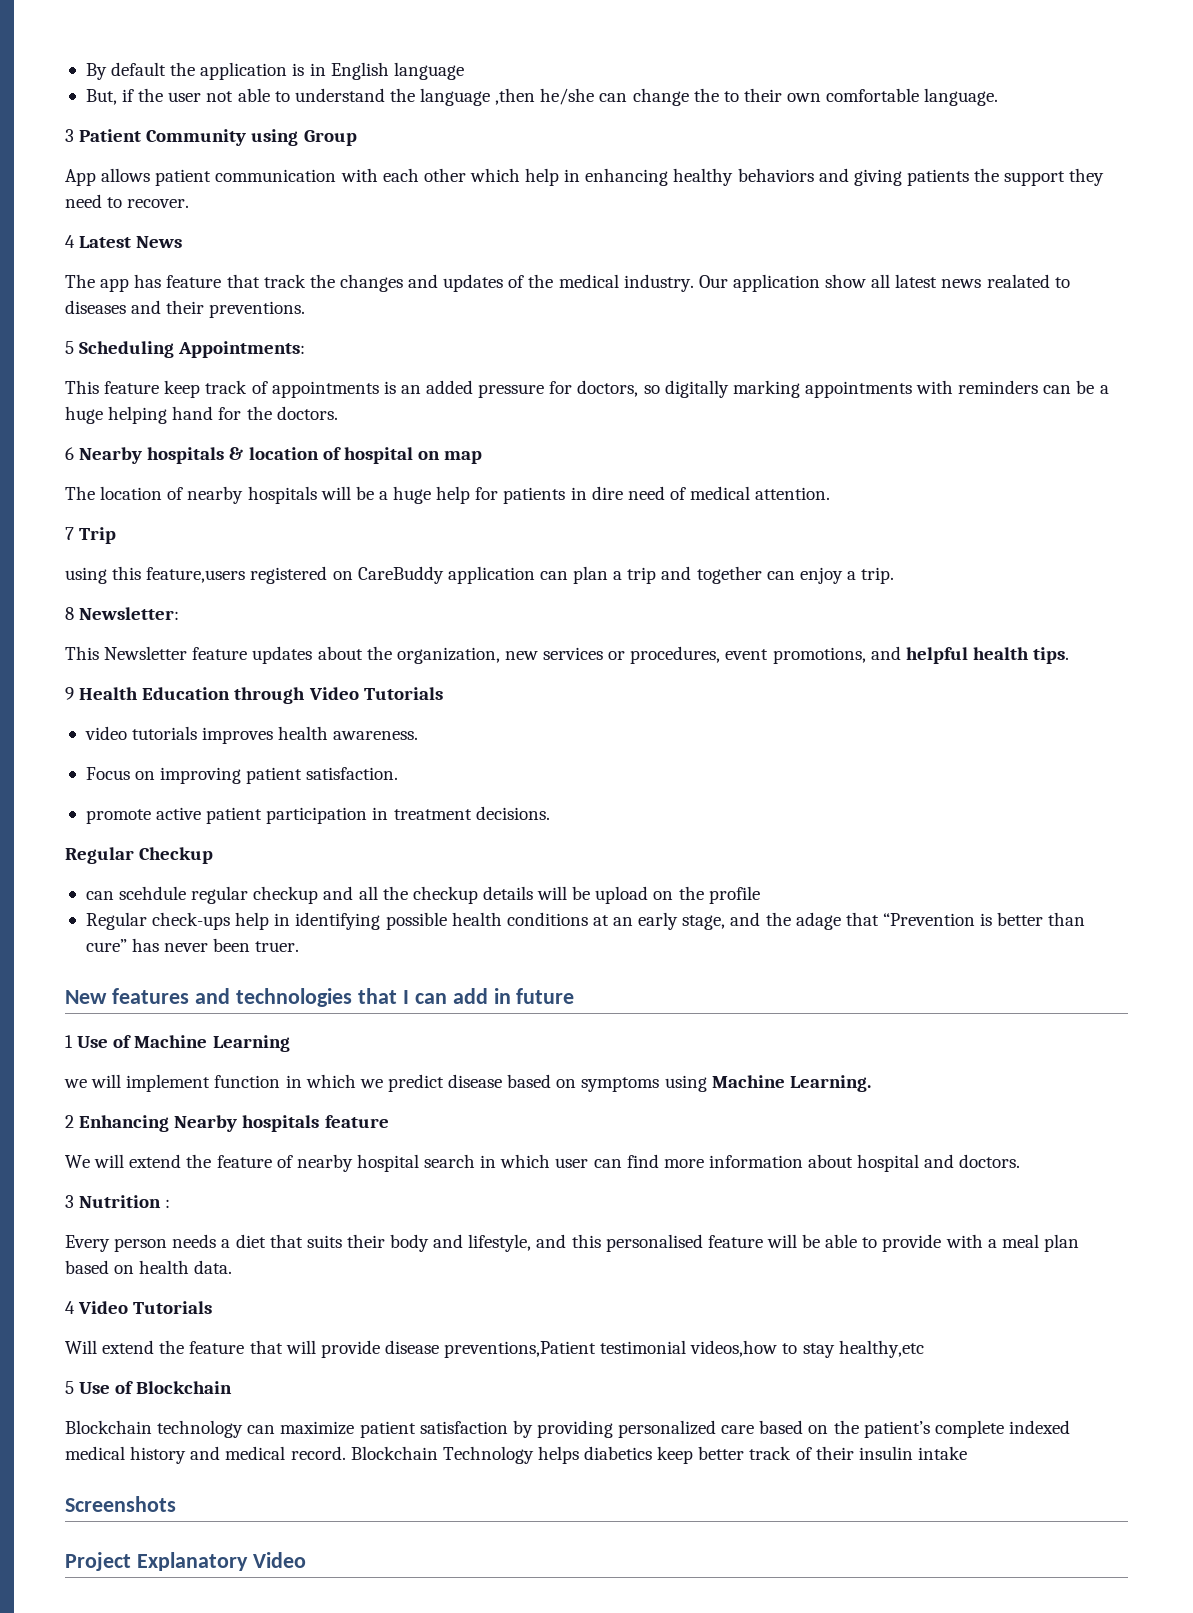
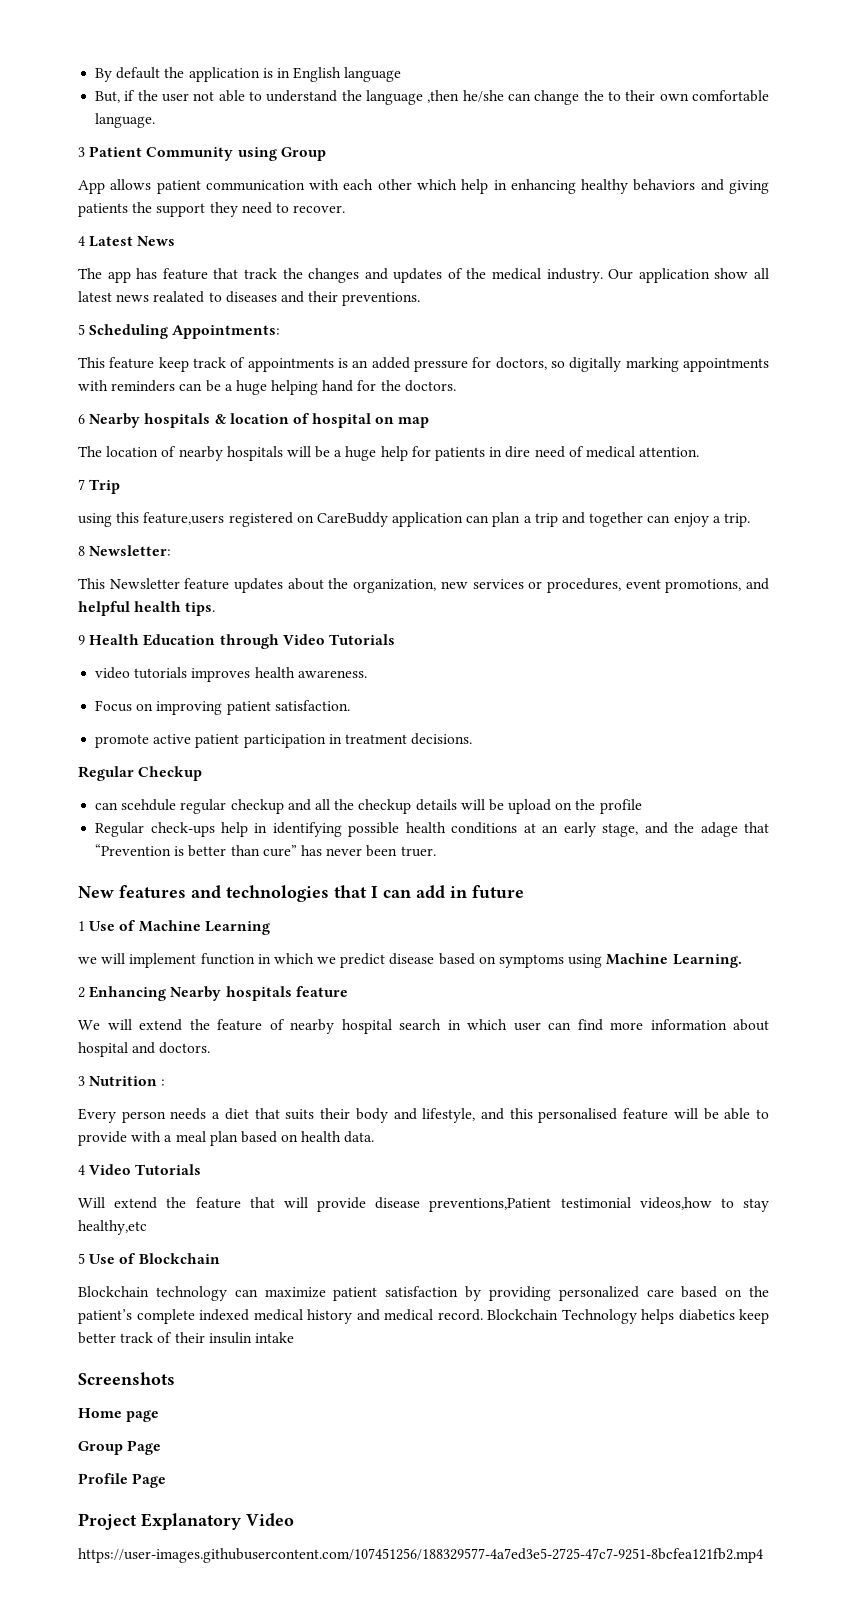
+ Home page
+ Group Page
+ Profile Page
+ https://user-images.githubusercontent.com/107451256/188329577-4a7ed3e5-2725-47c7-9251-8bcfea121fb2.mp4

